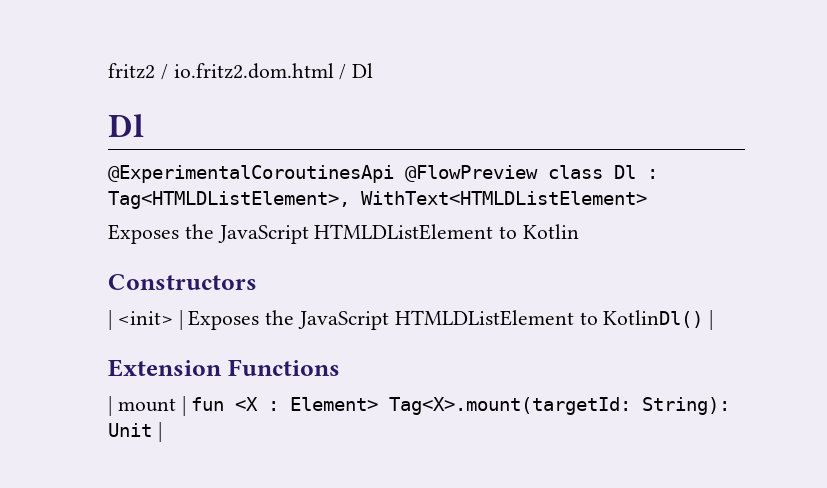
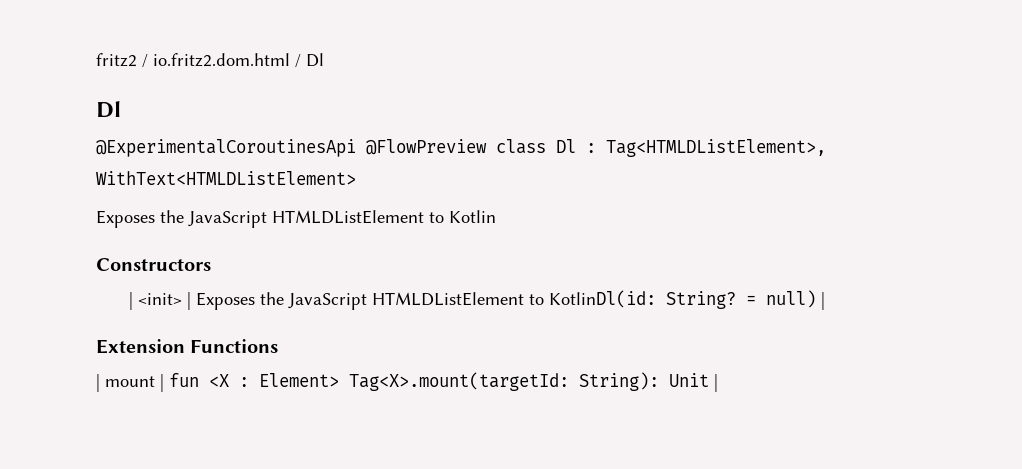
- | <init> | Exposes the JavaScript HTMLDListElement to KotlinDl() |
+ | <init> | Exposes the JavaScript HTMLDListElement to KotlinDl(id: String? = null) |

